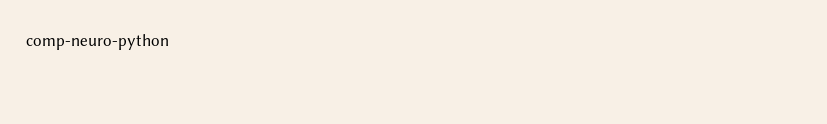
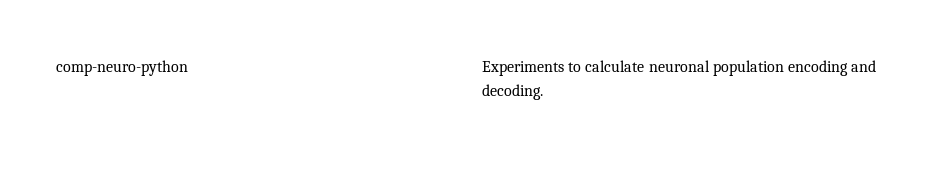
+ Experiments to calculate neuronal population encoding and decoding.

